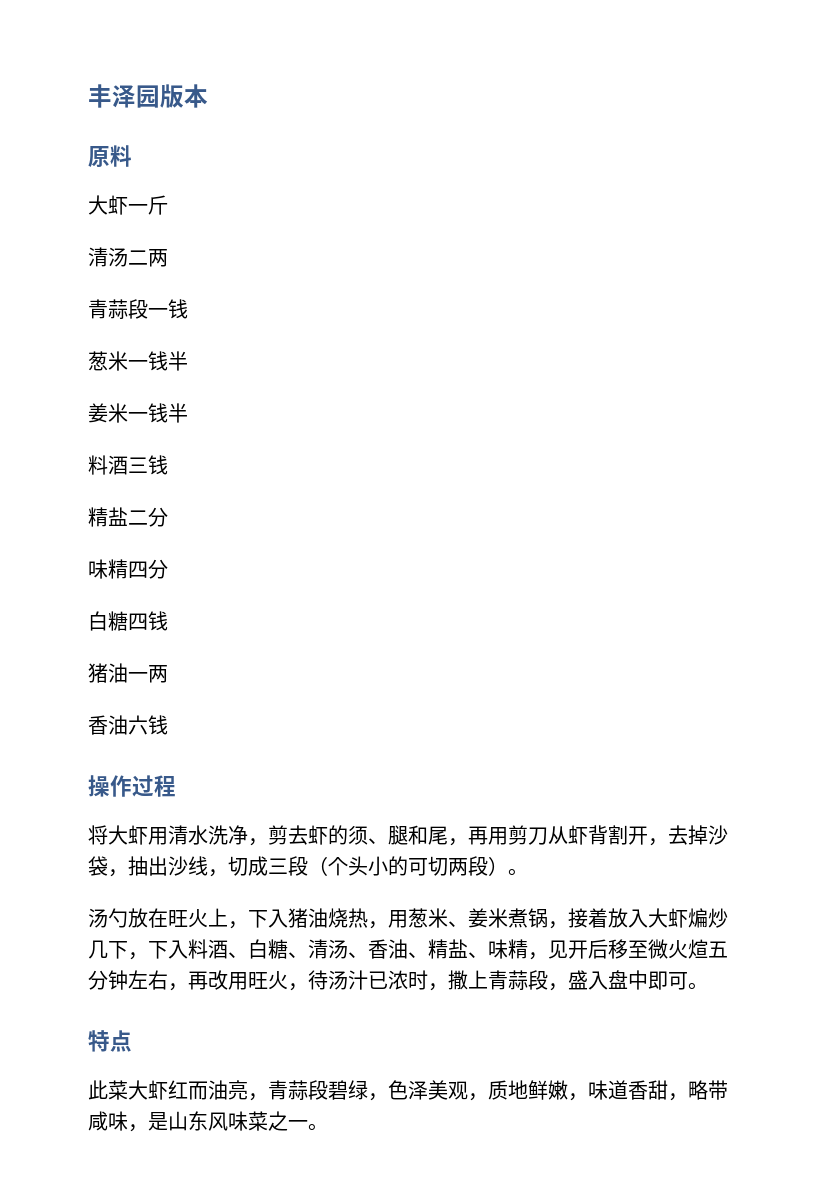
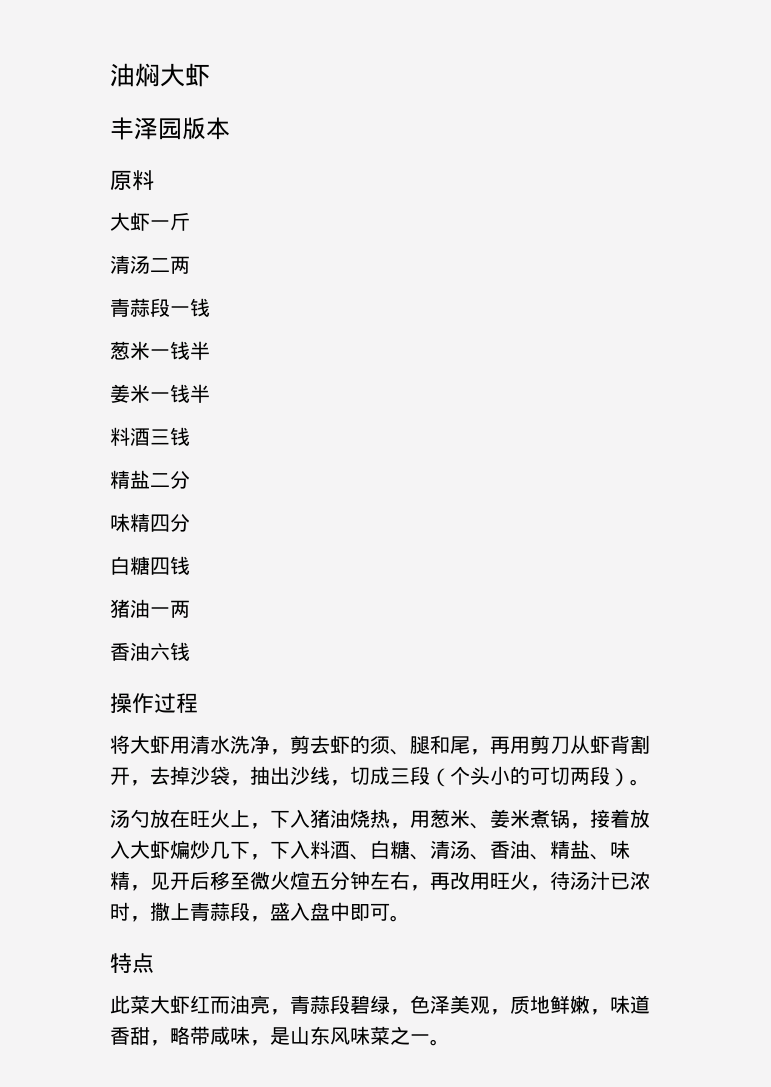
+ 油焖大虾

